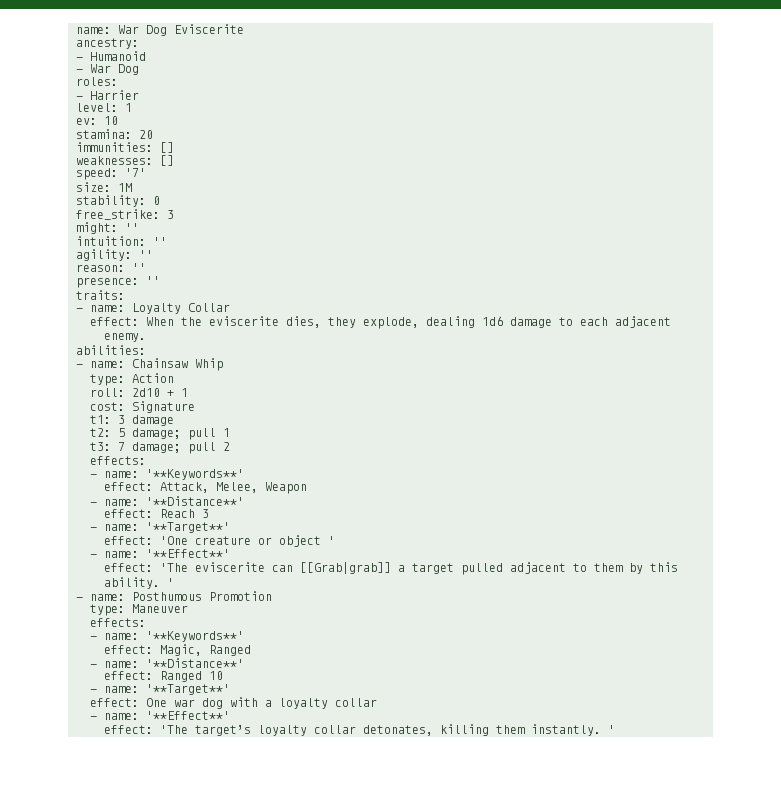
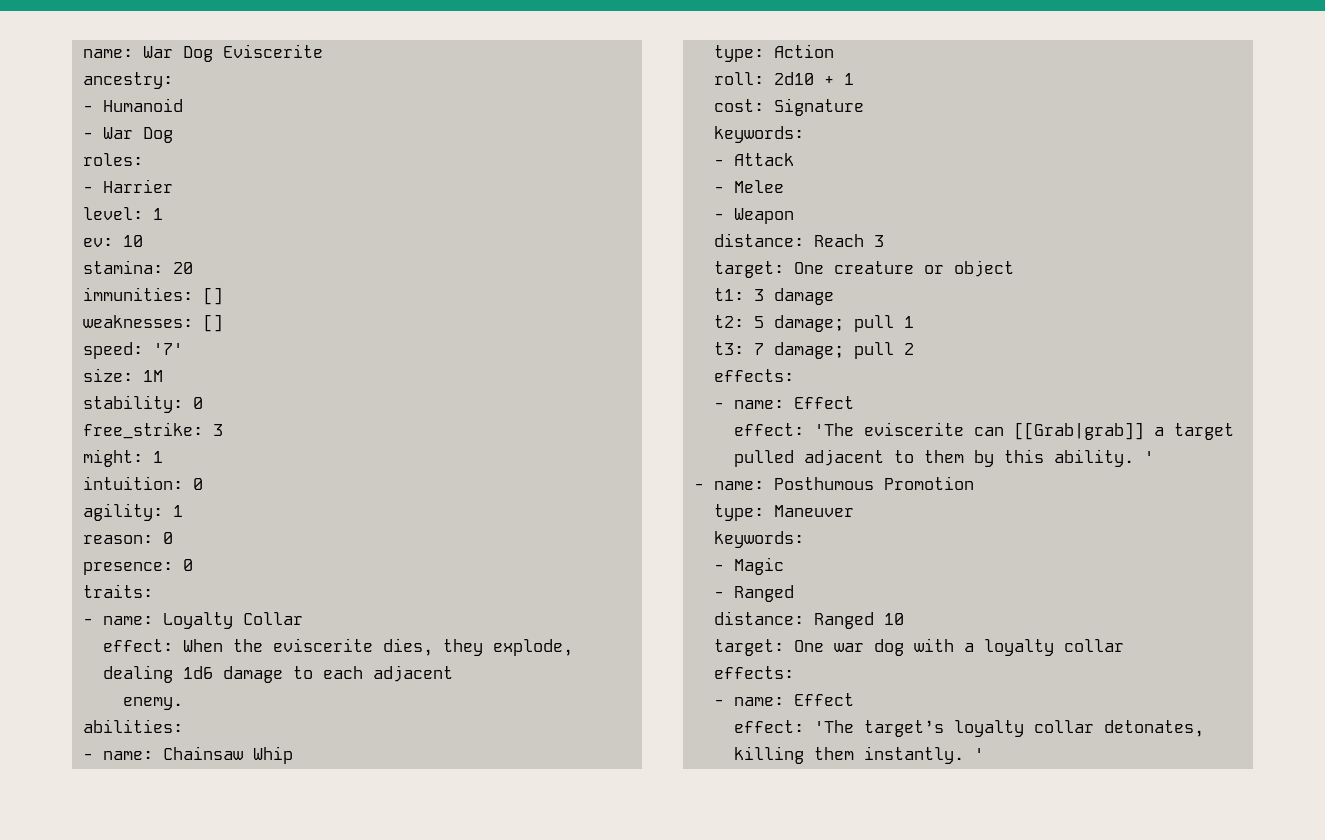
- might: ''
+ might: 1
- intuition: ''
+ intuition: 0
- agility: ''
+ agility: 1
- reason: ''
+ reason: 0
- presence: ''
+ presence: 0
  cost: Signature
+ keywords:
+ - Attack
+ - Melee
+ - Weapon
+ distance: Reach 3
+ target: One creature or object
  t3: 7 damage; pull 2
  effects:
- - name: '**Keywords**'
- effect: Attack, Melee, Weapon
- - name: '**Distance**'
- effect: Reach 3
- - name: '**Target**'
- effect: 'One creature or object '
- - name: '**Effect**'
+ - name: Effect
  type: Maneuver
+ keywords:
+ - Magic
+ - Ranged
+ distance: Ranged 10
+ target: One war dog with a loyalty collar
  effects:
- - name: '**Keywords**'
- effect: Magic, Ranged
- - name: '**Distance**'
- effect: Ranged 10
- - name: '**Target**'
- effect: One war dog with a loyalty collar
- - name: '**Effect**'
+ - name: Effect

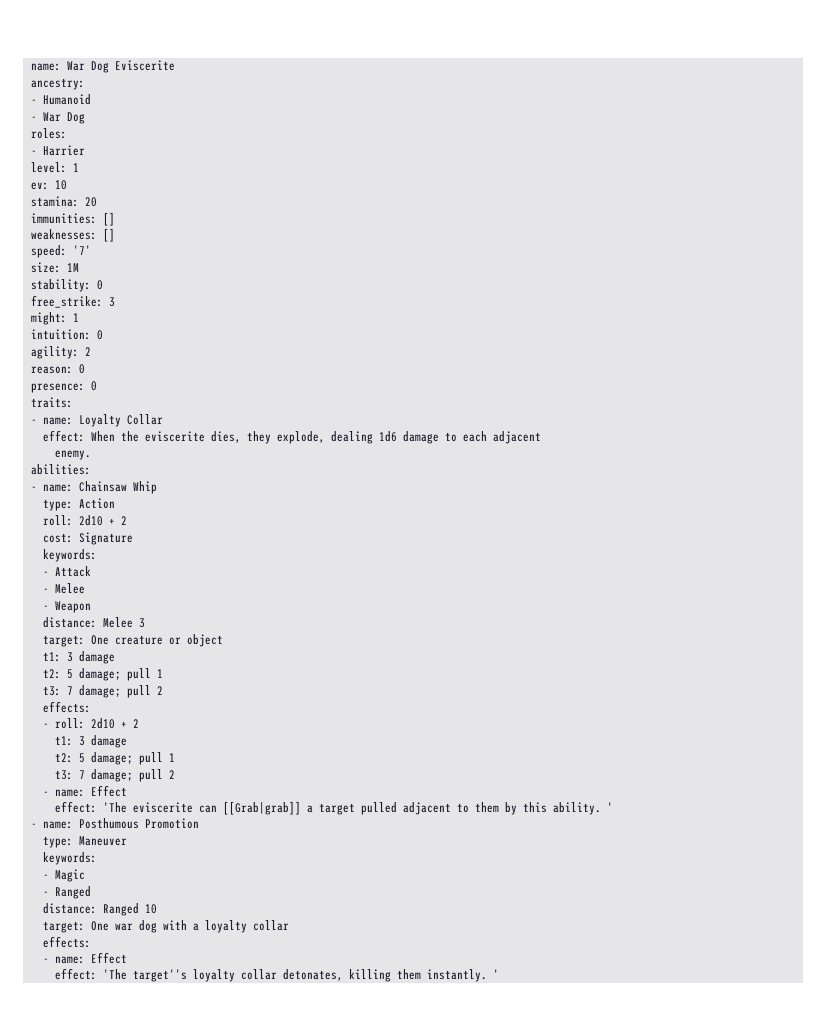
- agility: 1
+ agility: 2
  type: Action
- roll: 2d10 + 1
+ roll: 2d10 + 2
- distance: Reach 3
+ distance: Melee 3
+ - roll: 2d10 + 2
+ t1: 3 damage
+ t2: 5 damage; pull 1
+ t3: 7 damage; pull 2
- effect: 'The target’s loyalty collar detonates, killing them instantly.
+ effect: 'The target''s loyalty collar detonates, killing them instantly.

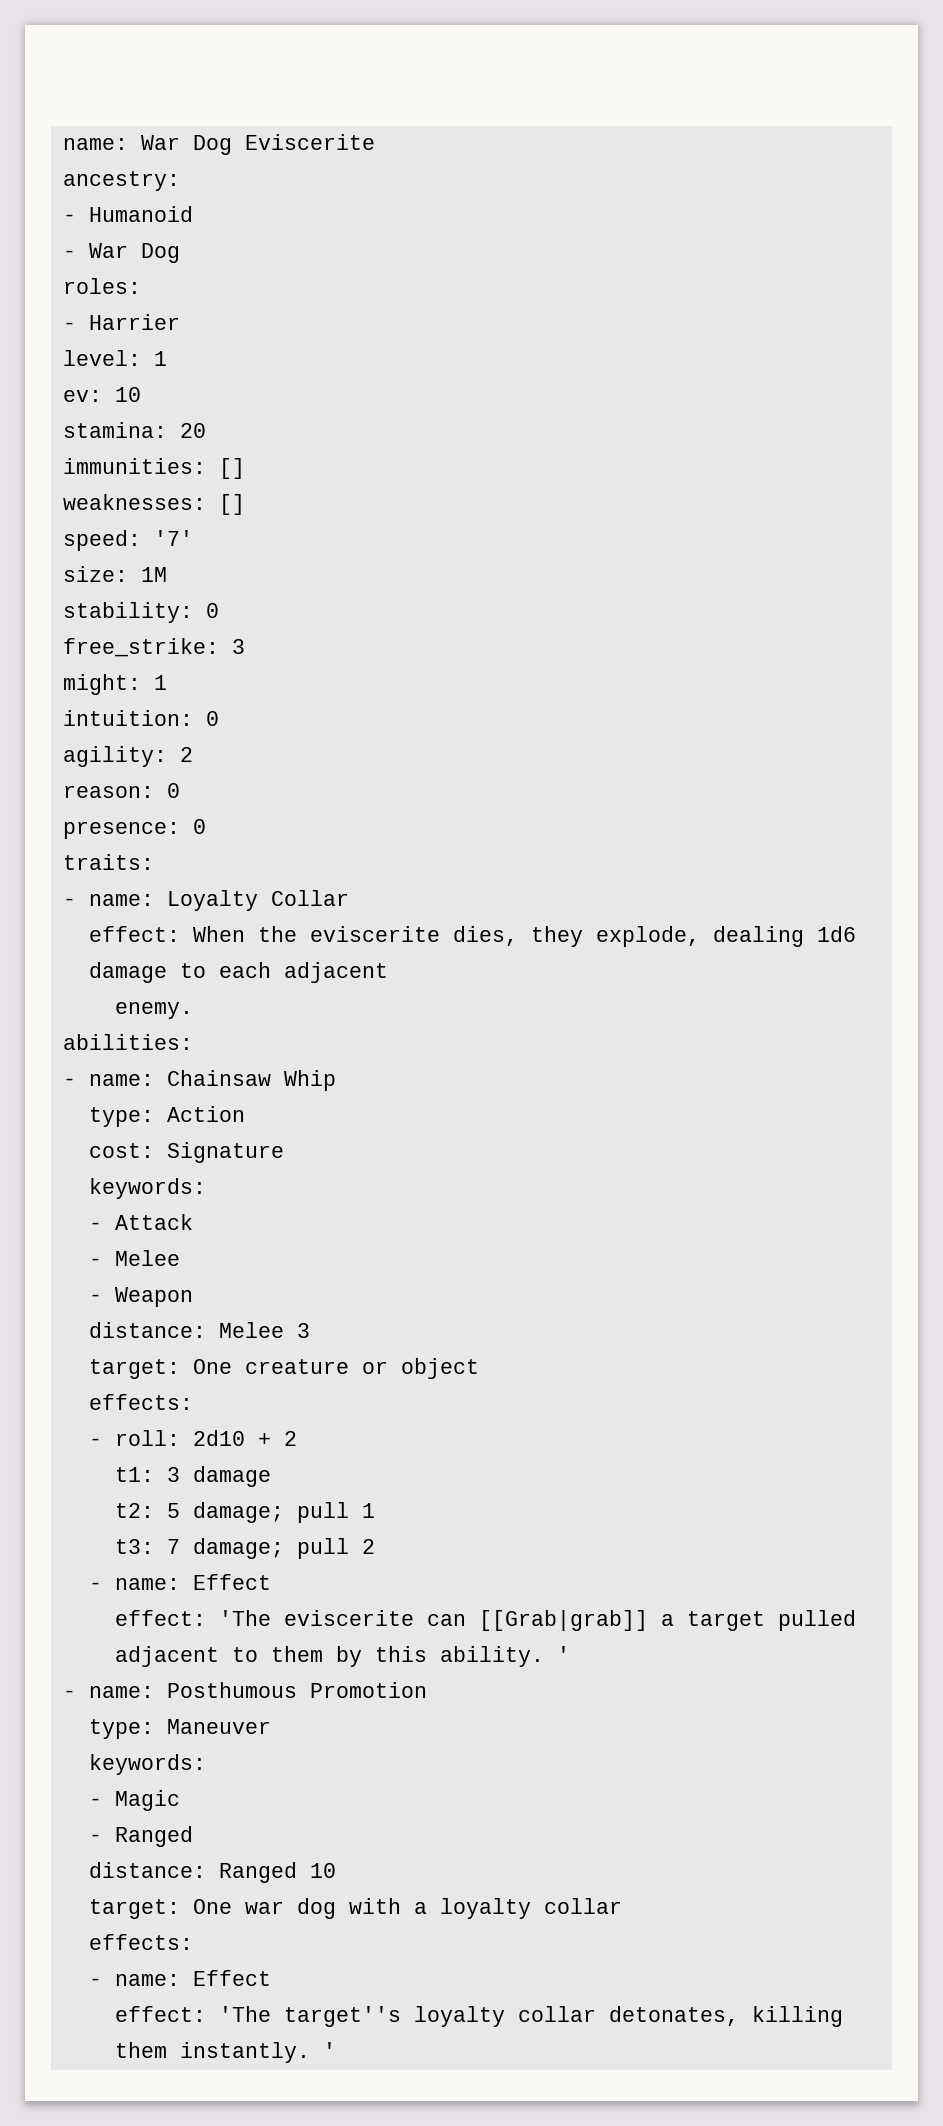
  type: Action
- roll: 2d10 + 2
  target: One creature or object
- t1: 3 damage
- t2: 5 damage; pull 1
- t3: 7 damage; pull 2

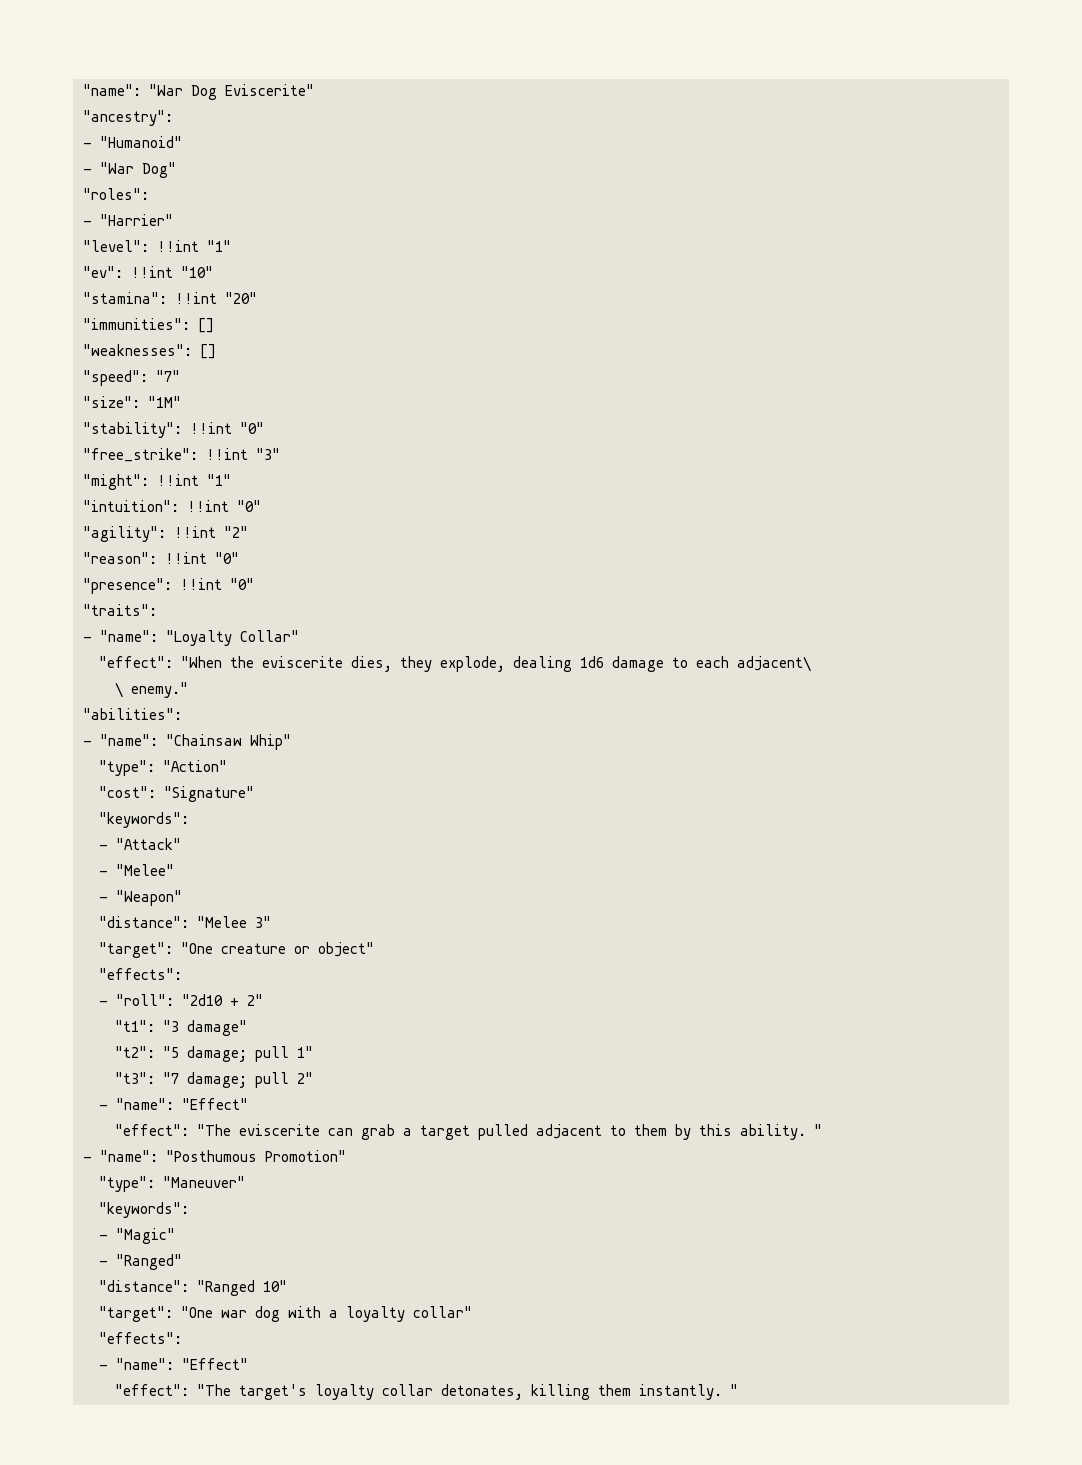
- name: War Dog Eviscerite
- ancestry:
- - Humanoid
- - War Dog
- roles:
- - Harrier
- level: 1
- ev: 10
- stamina: 20
- immunities: []
- weaknesses: []
- speed: '7'
- size: 1M
- stability: 0
- free_strike: 3
- might: 1
- intuition: 0
- agility: 2
- reason: 0
- presence: 0
- traits:
- - name: Loyalty Collar
- effect: When the eviscerite dies, they explode, dealing 1d6 damage to each adjacent
- enemy.
- abilities:
- - name: Chainsaw Whip
- type: Action
- cost: Signature
- keywords:
- - Attack
- - Melee
- - Weapon
- distance: Melee 3
- target: One creature or object
- effects:
- - roll: 2d10 + 2
- t1: 3 damage
- t2: 5 damage; pull 1
- t3: 7 damage; pull 2
- - name: Effect
- effect: 'The eviscerite can [[Grab|grab]] a target pulled adjacent to them by this ability. '
- - name: Posthumous Promotion
- type: Maneuver
- keywords:
- - Magic
- - Ranged
- distance: Ranged 10
- target: One war dog with a loyalty collar
- effects:
- - name: Effect
- effect: 'The target''s loyalty collar detonates, killing them instantly. '
+ "name": "War Dog Eviscerite"
+ "ancestry":
+ - "Humanoid"
+ - "War Dog"
+ "roles":
+ - "Harrier"
+ "level": !!int "1"
+ "ev": !!int "10"
+ "stamina": !!int "20"
+ "immunities": []
+ "weaknesses": []
+ "speed": "7"
+ "size": "1M"
+ "stability": !!int "0"
+ "free_strike": !!int "3"
+ "might": !!int "1"
+ "intuition": !!int "0"
+ "agility": !!int "2"
+ "reason": !!int "0"
+ "presence": !!int "0"
+ "traits":
+ - "name": "Loyalty Collar"
+ "effect": "When the eviscerite dies, they explode, dealing 1d6 damage to each adjacent\
+ \ enemy."
+ "abilities":
+ - "name": "Chainsaw Whip"
+ "type": "Action"
+ "cost": "Signature"
+ "keywords":
+ - "Attack"
+ - "Melee"
+ - "Weapon"
+ "distance": "Melee 3"
+ "target": "One creature or object"
+ "effects":
+ - "roll": "2d10 + 2"
+ "t1": "3 damage"
+ "t2": "5 damage; pull 1"
+ "t3": "7 damage; pull 2"
+ - "name": "Effect"
+ "effect": "The eviscerite can grab a target pulled adjacent to them by this ability. "
+ - "name": "Posthumous Promotion"
+ "type": "Maneuver"
+ "keywords":
+ - "Magic"
+ - "Ranged"
+ "distance": "Ranged 10"
+ "target": "One war dog with a loyalty collar"
+ "effects":
+ - "name": "Effect"
+ "effect": "The target's loyalty collar detonates, killing them instantly. "

